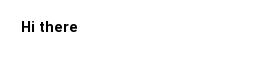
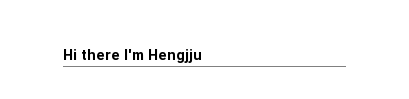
- Hi there
+ Hi there I'm Hengjju

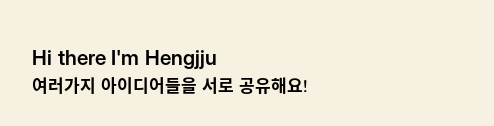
+ 여러가지 아이디어들을 서로 공유해요!

